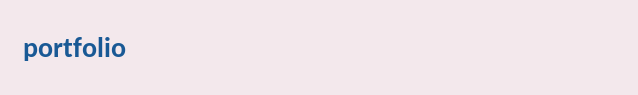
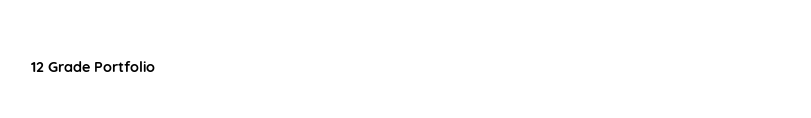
- portfolio
+ 12 Grade Portfolio

